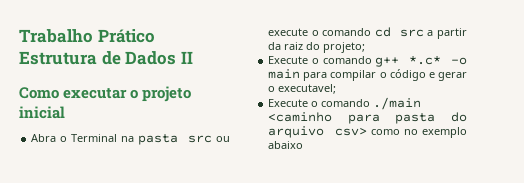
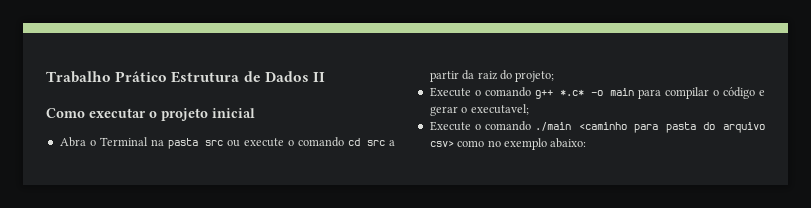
- Execute o comando ./main <caminho para pasta do arquivo csv> como no exemplo abaixo
+ Execute o comando ./main <caminho para pasta do arquivo csv> como no exemplo abaixo:

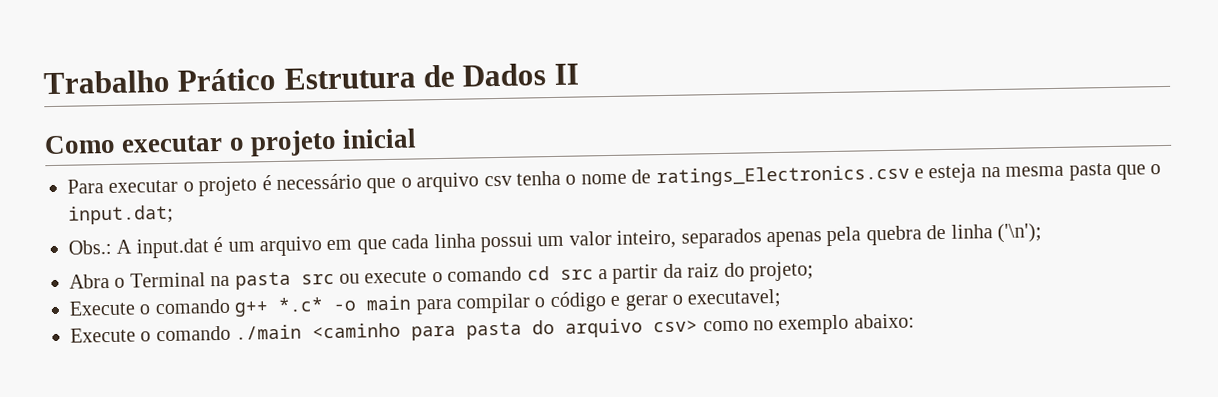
+ Para executar o projeto é necessário que o arquivo csv tenha o nome de ratings_Electronics.csv e esteja na mesma pasta que o input.dat;
+ Obs.: A input.dat é um arquivo em que cada linha possui um valor inteiro, separados apenas pela quebra de linha ('\n');

